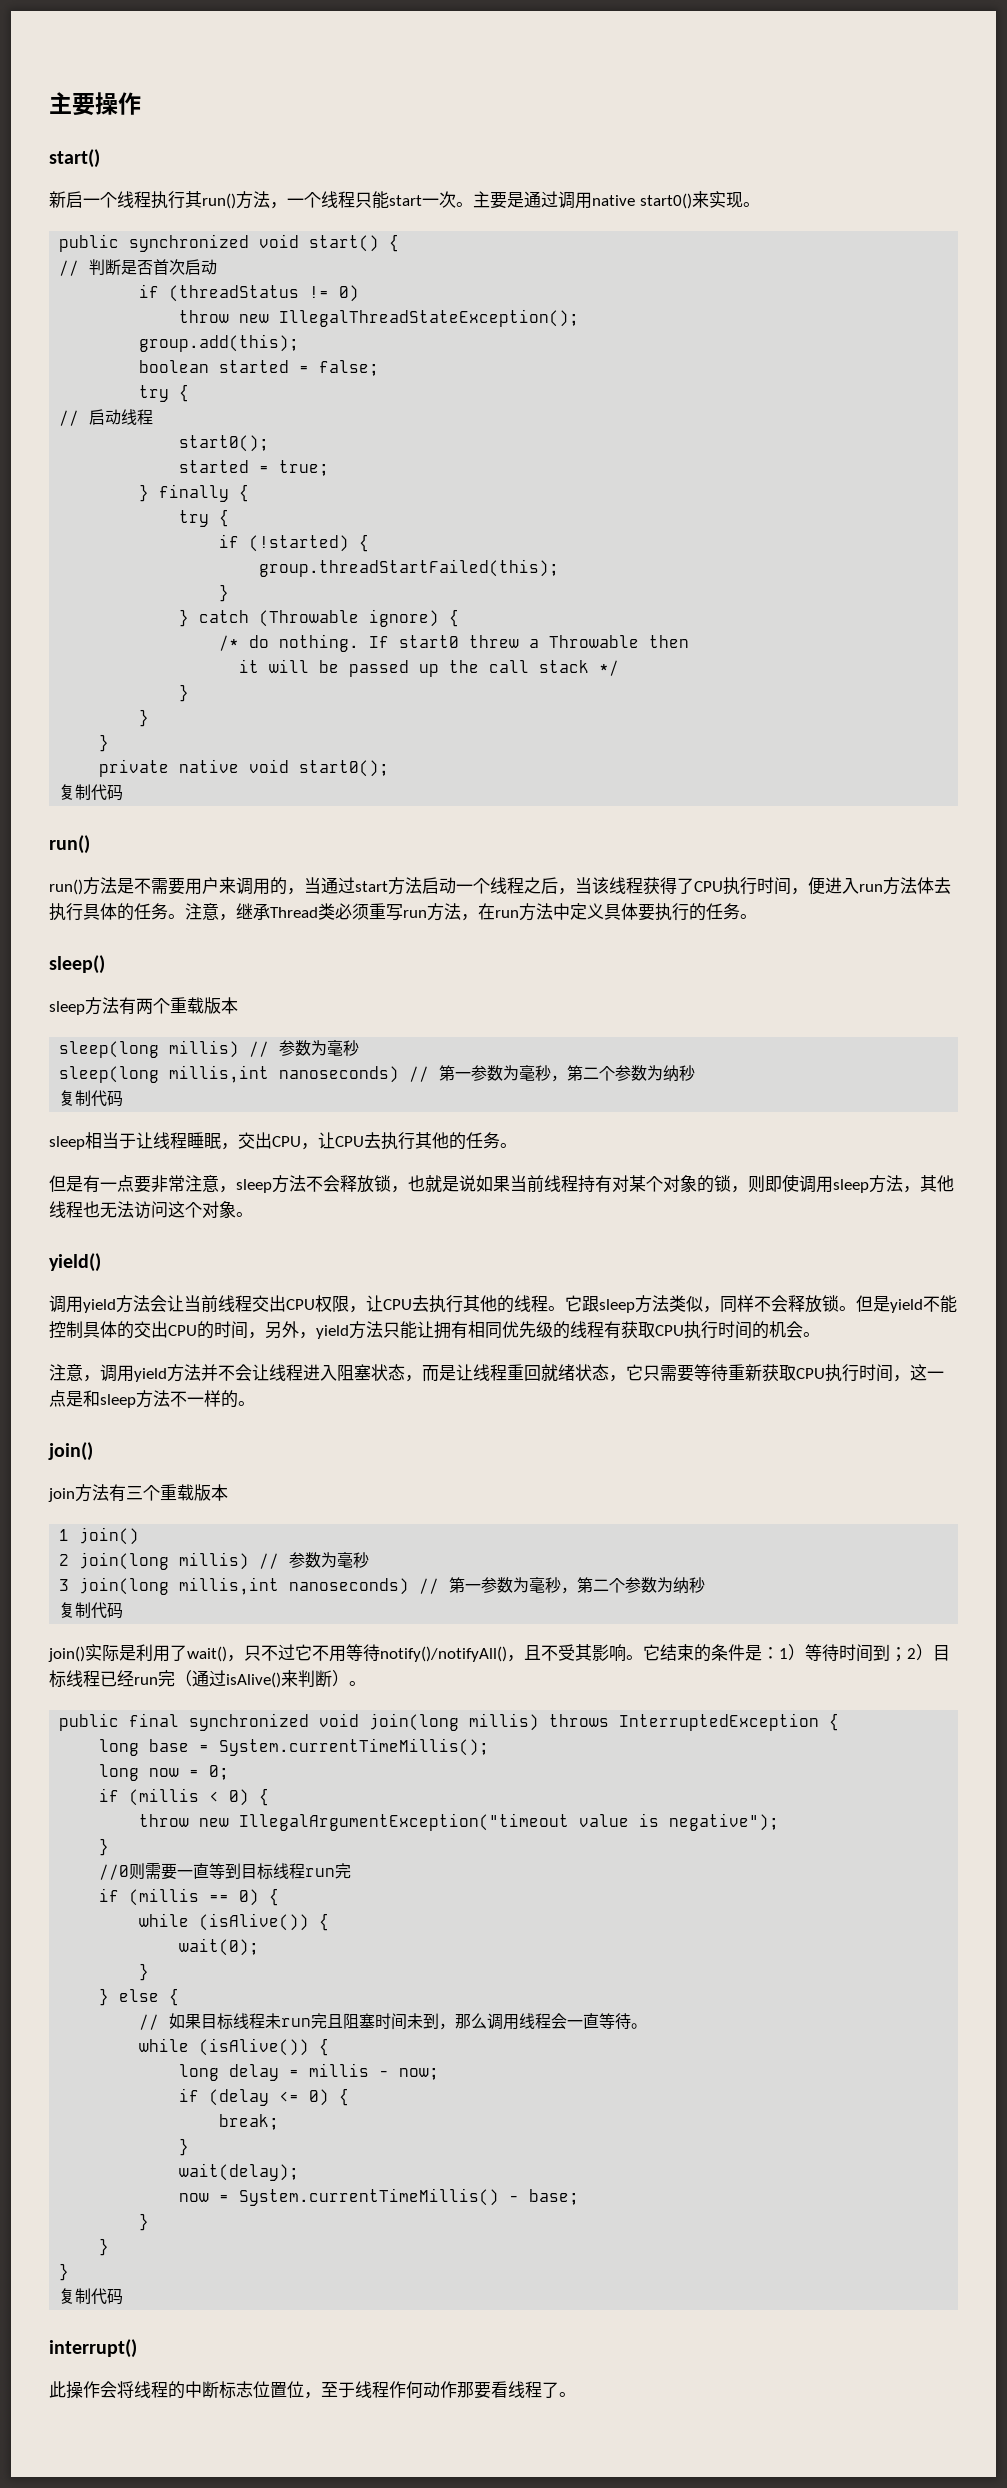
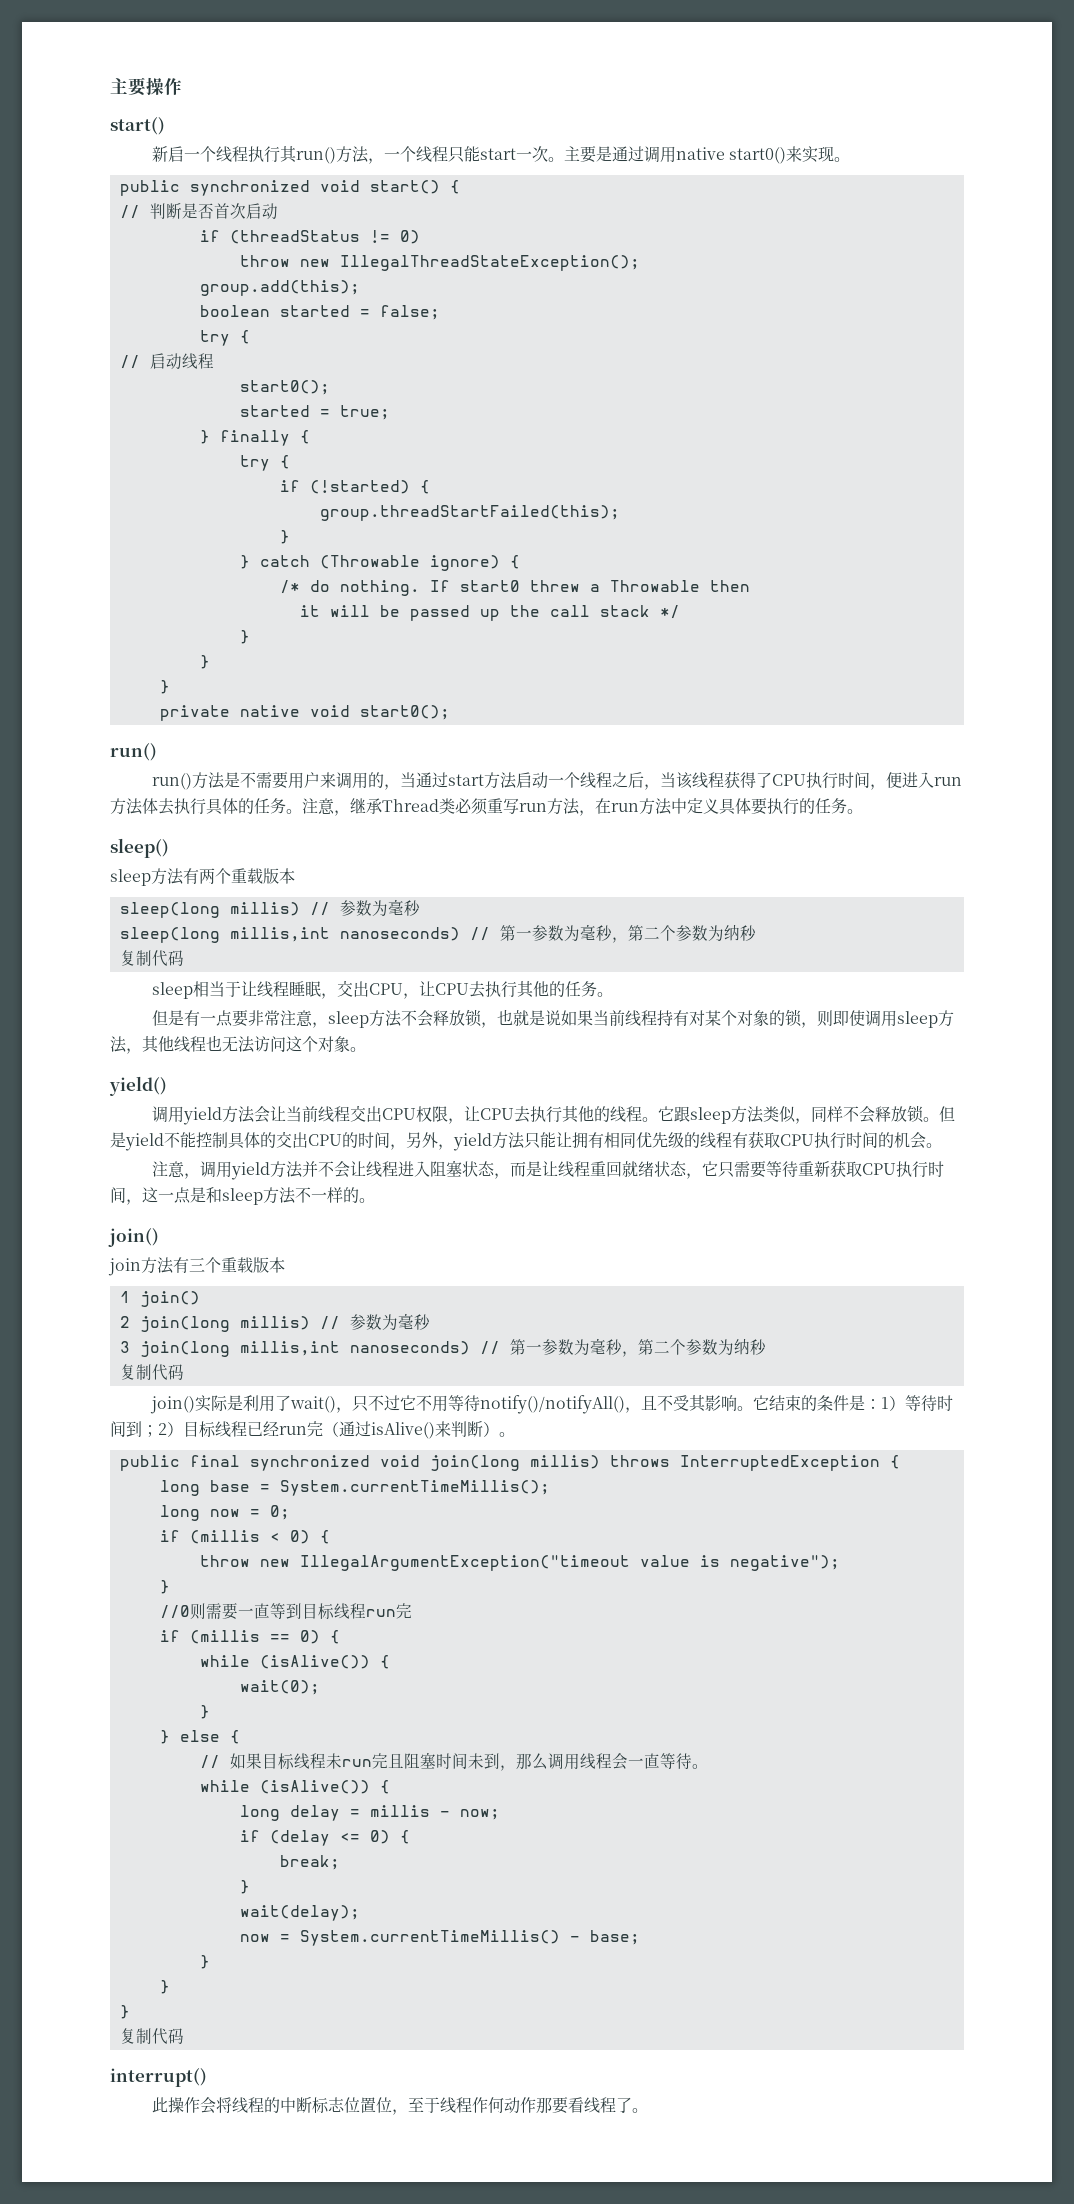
  private native void start0();
- 复制代码

